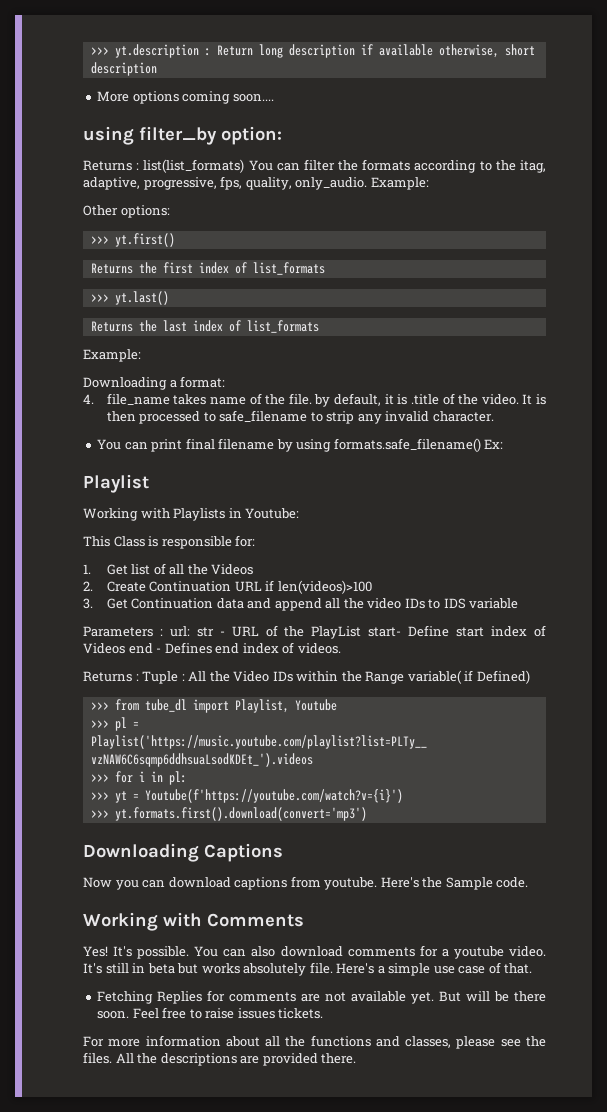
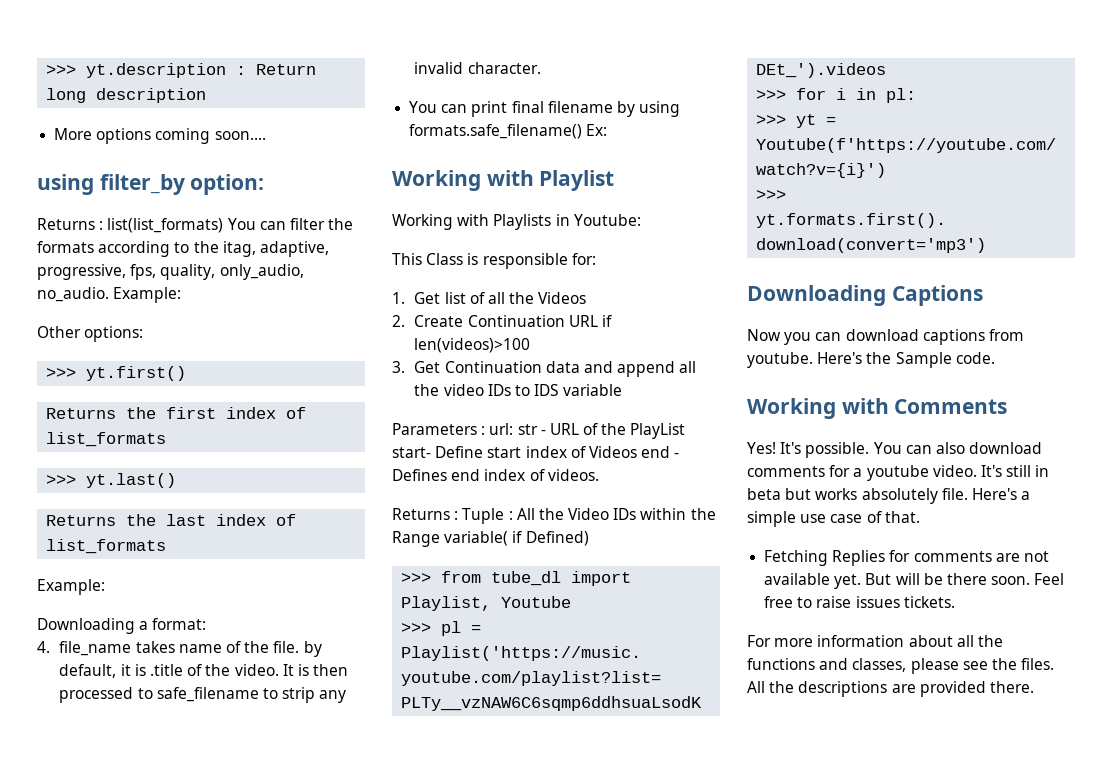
- >>> yt.description : Return long description if available otherwise, short description
+ >>> yt.description : Return long description
- Returns : list(list_formats) You can filter the formats according to the itag, adaptive, progressive, fps, quality, only_audio.
+ Returns : list(list_formats) You can filter the formats according to the itag, adaptive, progressive, fps, quality, only_audio, no_audio.
- Playlist
+ Working with Playlist

